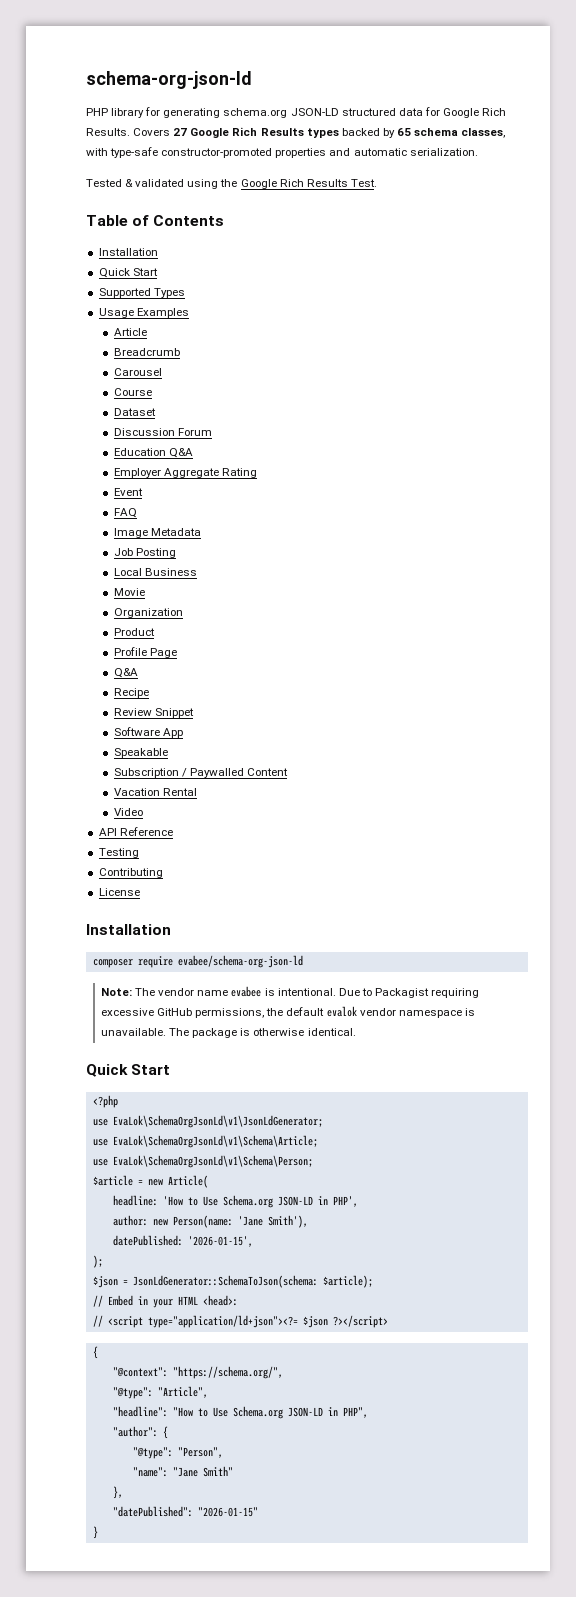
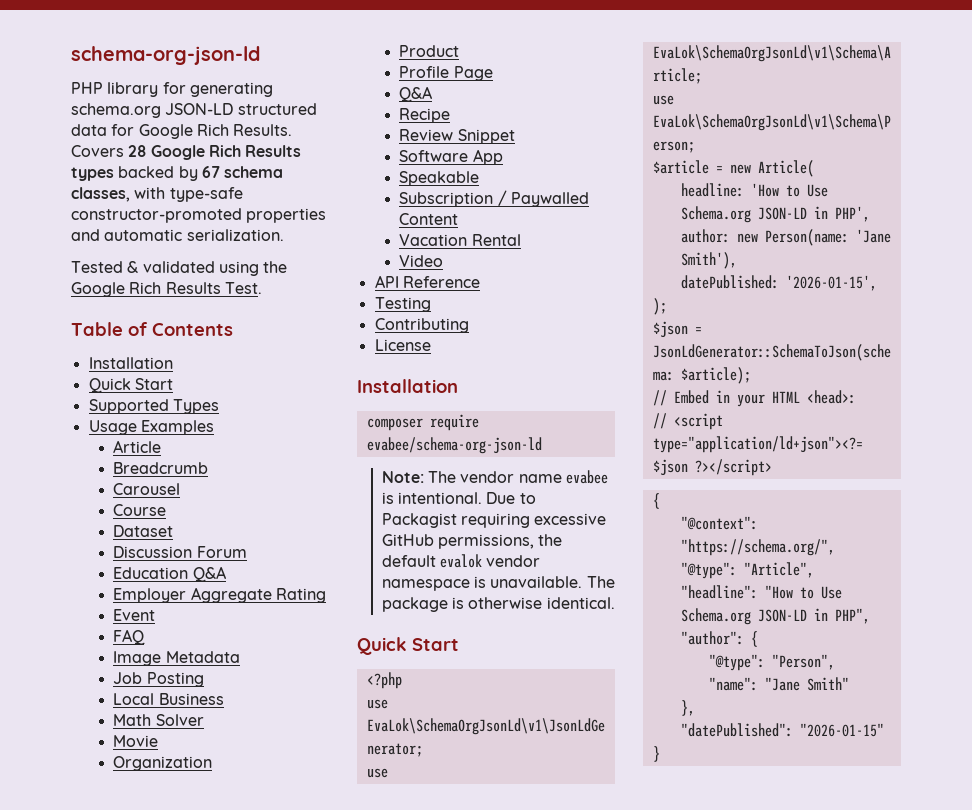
- Covers 27 Google Rich Results types backed by 65 schema classes, with type-safe constructor-promoted properties and automatic serialization.
+ Covers 28 Google Rich Results types backed by 67 schema classes, with type-safe constructor-promoted properties and automatic serialization.
+ Math Solver

